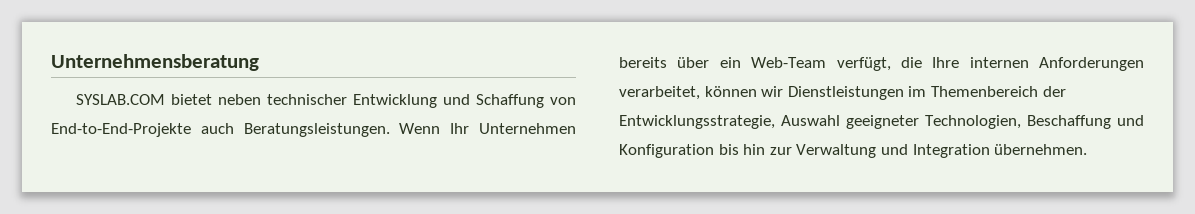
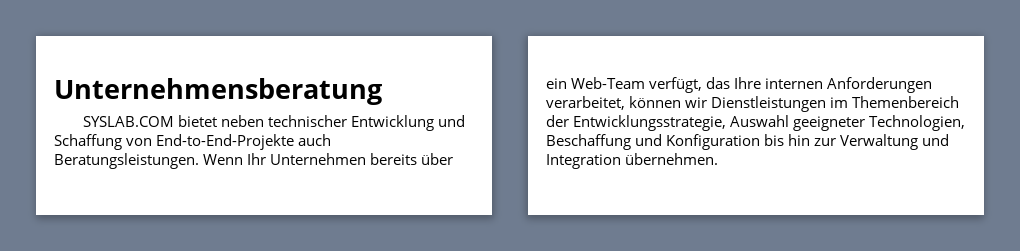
- Wenn Ihr Unternehmen bereits über ein Web-Team verfügt, die Ihre internen Anforderungen verarbeitet, können wir Dienstleistungen im Themenbereich der Entwicklungsstrategie, Auswahl geeigneter Technologien, Beschaffung und Konfiguration bis hin zur Verwaltung und Integration übernehmen.
+ Wenn Ihr Unternehmen bereits über ein Web-Team verfügt, das Ihre internen Anforderungen verarbeitet, können wir Dienstleistungen im Themenbereich der Entwicklungsstrategie, Auswahl geeigneter Technologien, Beschaffung und Konfiguration bis hin zur Verwaltung und Integration übernehmen.

